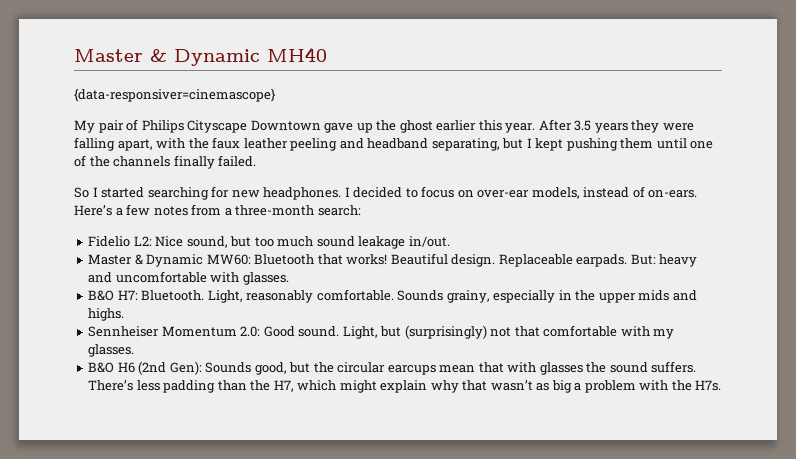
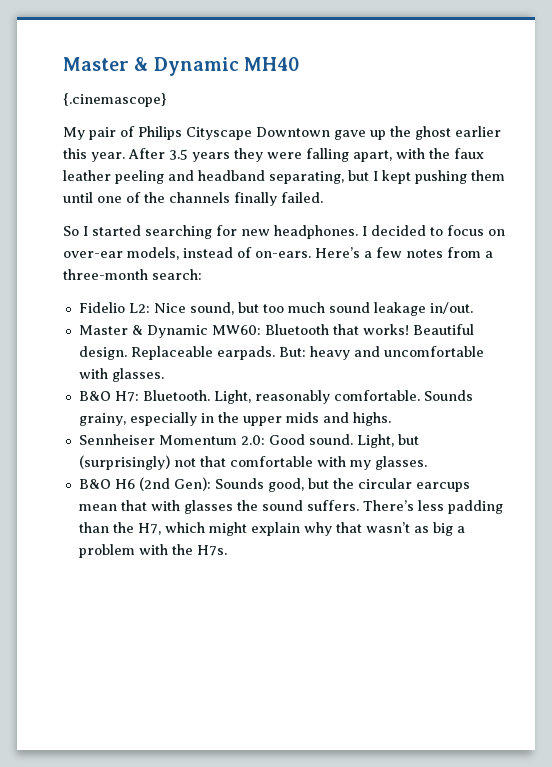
- {data-responsiver=cinemascope}
+ {.cinemascope}

